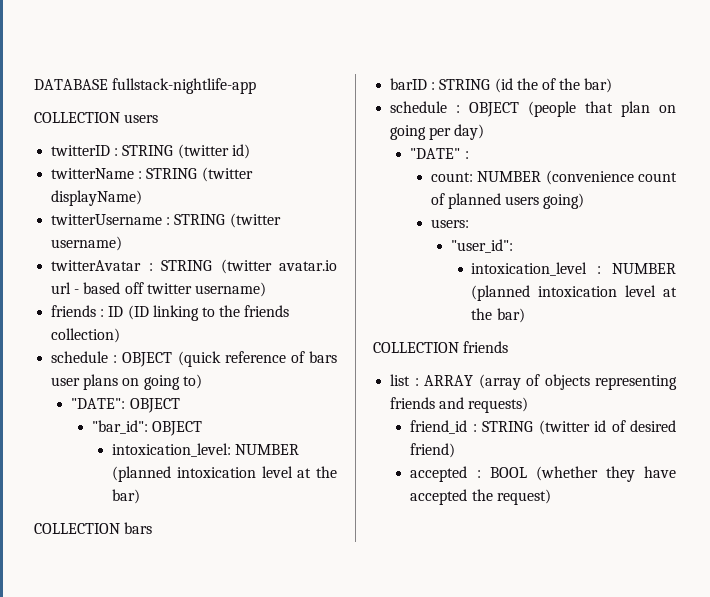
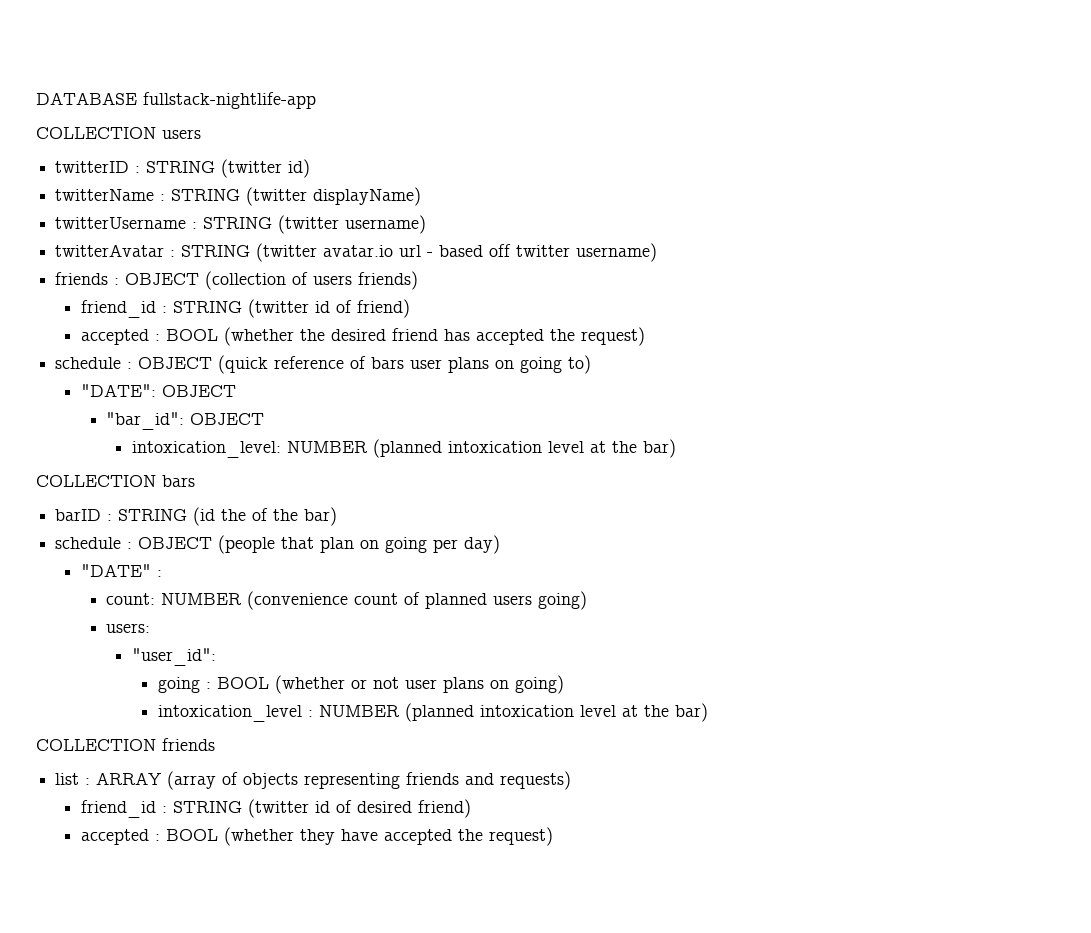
- friends : ID (ID linking to the friends collection)
+ friends : OBJECT (collection of users friends)
+ friend_id : STRING (twitter id of friend)
+ accepted : BOOL (whether the desired friend has accepted the request)
+ going : BOOL (whether or not user plans on going)

